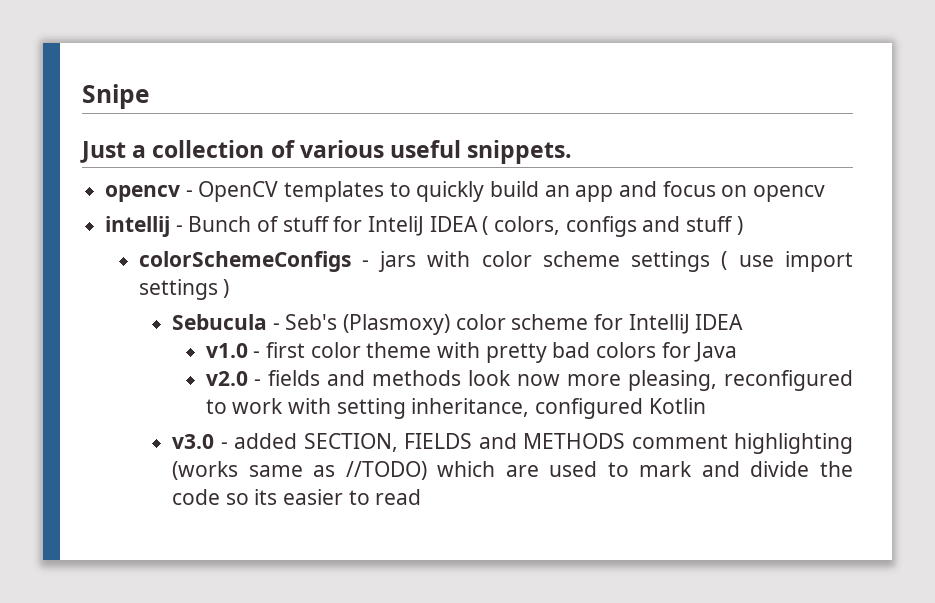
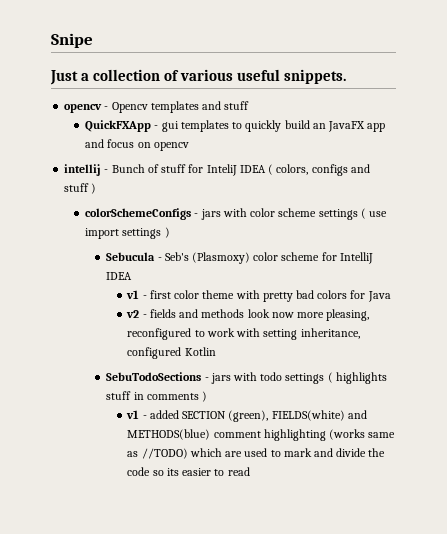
- opencv - OpenCV templates to quickly build an app and focus on opencv
+ opencv - Opencv templates and stuff
+ QuickFXApp - gui templates to quickly build an JavaFX app and focus on opencv
- v1.0 - first color theme with pretty bad colors for Java
+ v1 - first color theme with pretty bad colors for Java
- v2.0 - fields and methods look now more pleasing, reconfigured to work with setting inheritance, configured Kotlin
+ v2 - fields and methods look now more pleasing, reconfigured to work with setting inheritance, configured Kotlin
- v3.0 - added SECTION, FIELDS and METHODS comment highlighting (works same as //TODO) which are used to mark and divide the code so its easier to read
+ SebuTodoSections - jars with todo settings ( highlights stuff in comments )
+ v1 - added SECTION (green), FIELDS(white) and METHODS(blue) comment highlighting (works same as //TODO) which are used to mark and divide the code so its easier to read

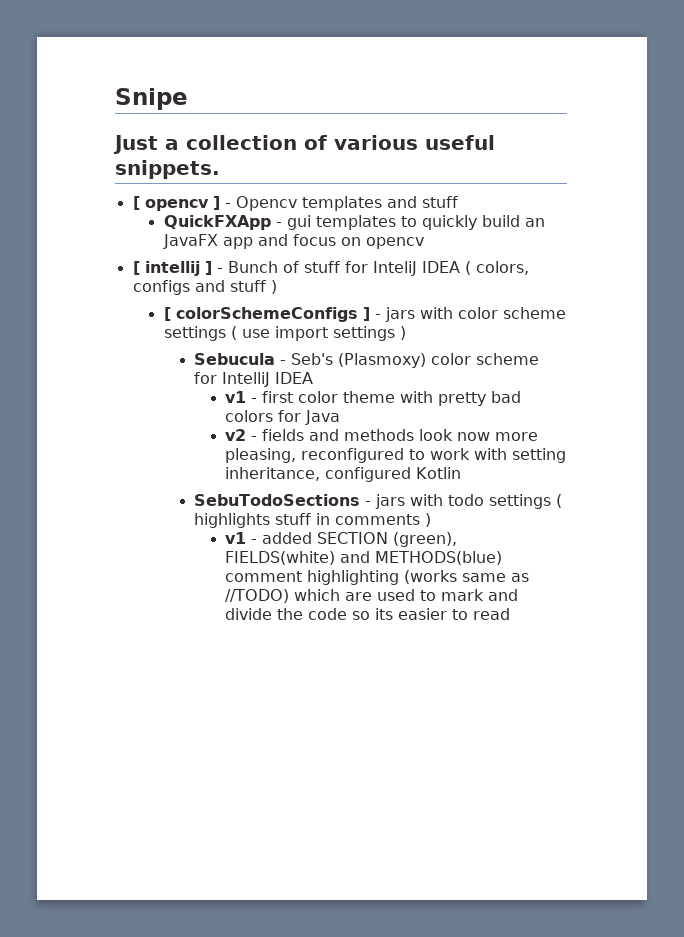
- opencv - Opencv templates and stuff
+ [ opencv ] - Opencv templates and stuff
- intellij - Bunch of stuff for InteliJ IDEA ( colors, configs and stuff )
+ [ intellij ] - Bunch of stuff for InteliJ IDEA ( colors, configs and stuff )
- colorSchemeConfigs - jars with color scheme settings ( use import settings )
+ [ colorSchemeConfigs ] - jars with color scheme settings ( use import settings )

